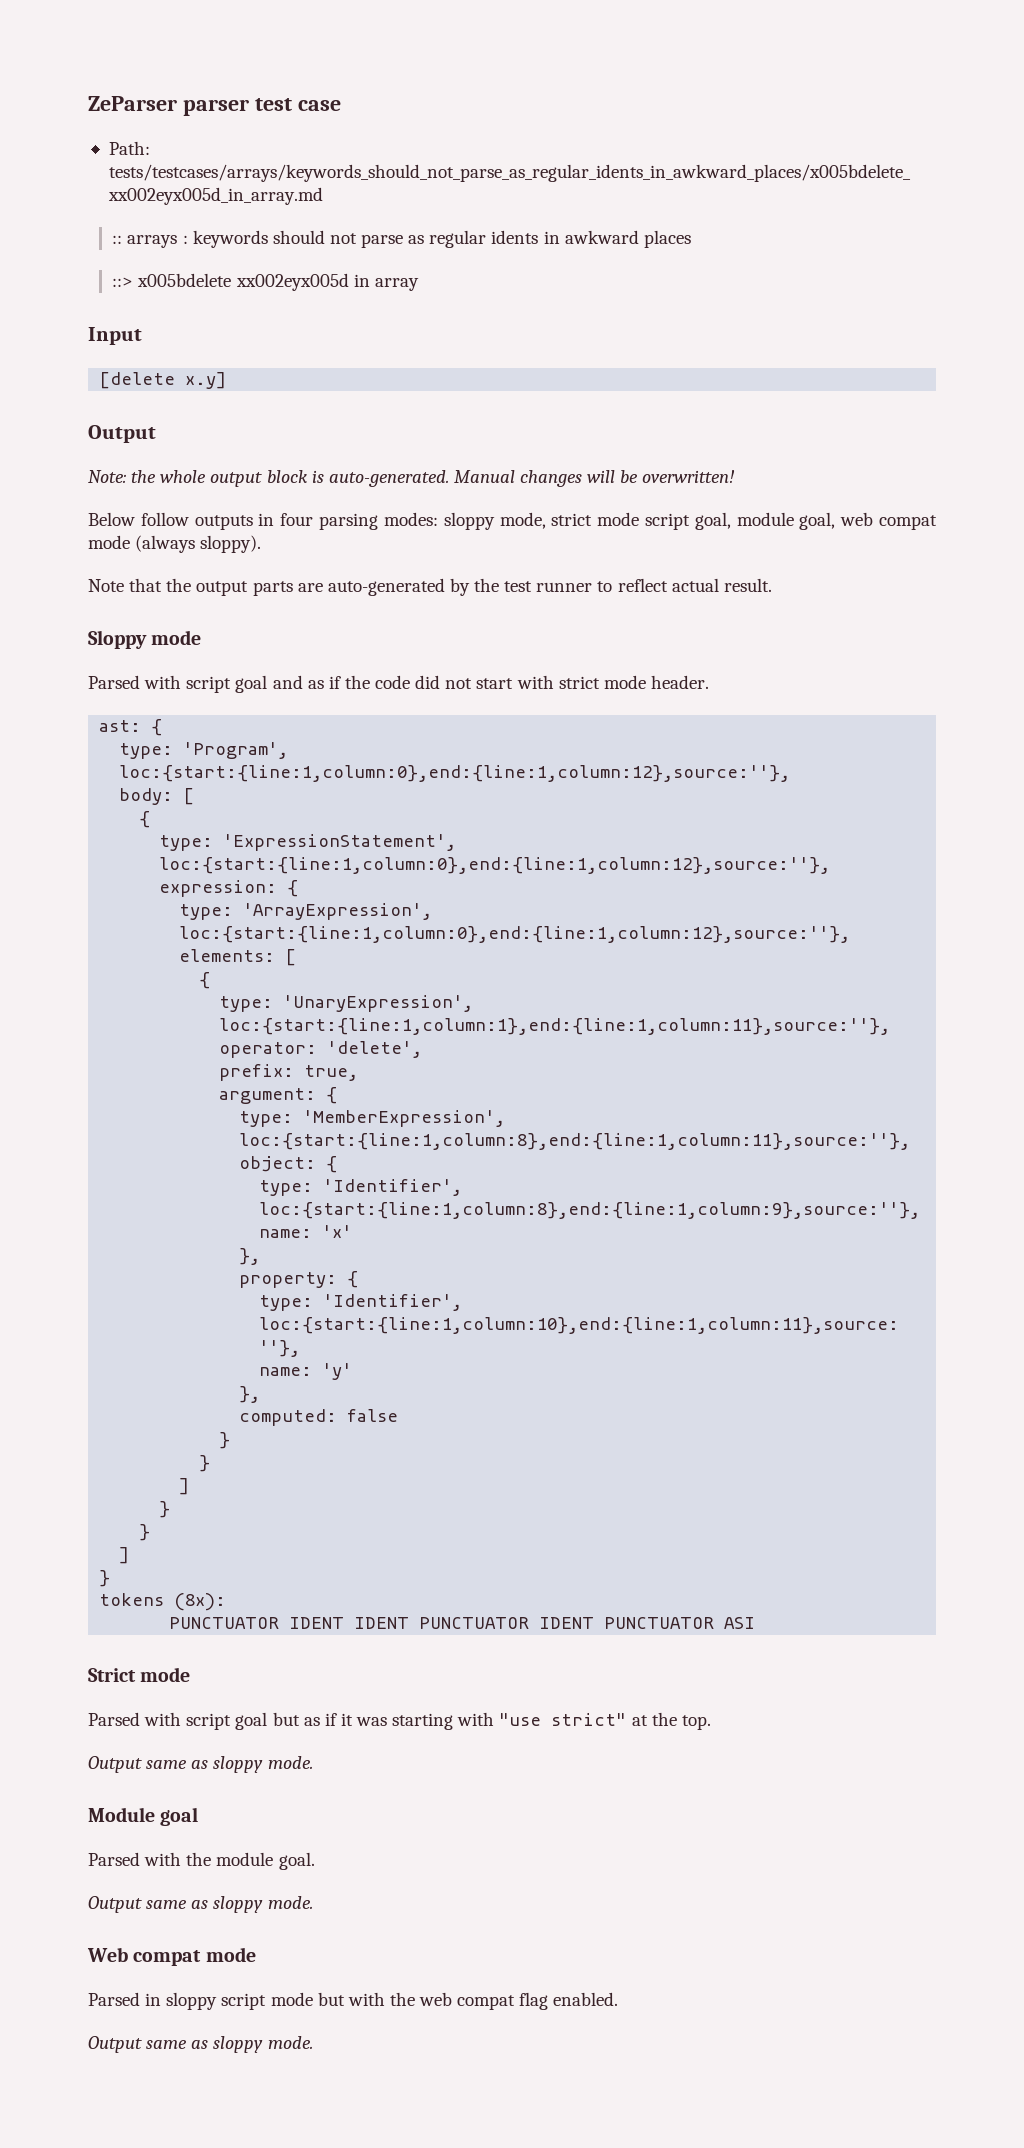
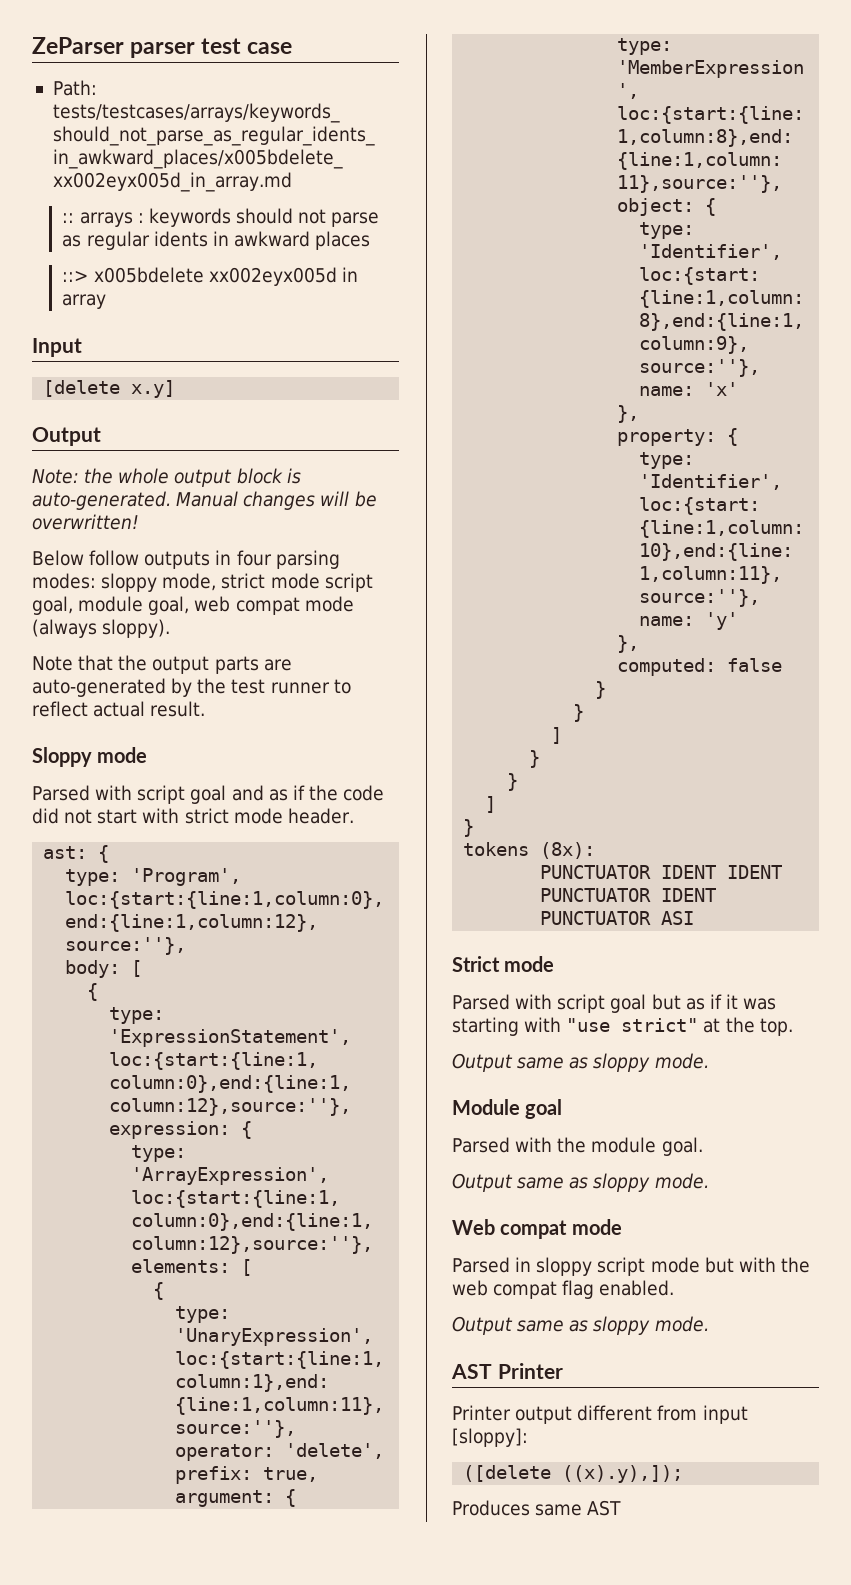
+ AST Printer
+ Printer output different from input [sloppy]:
+ ([delete ((x).y),]);
+ Produces same AST

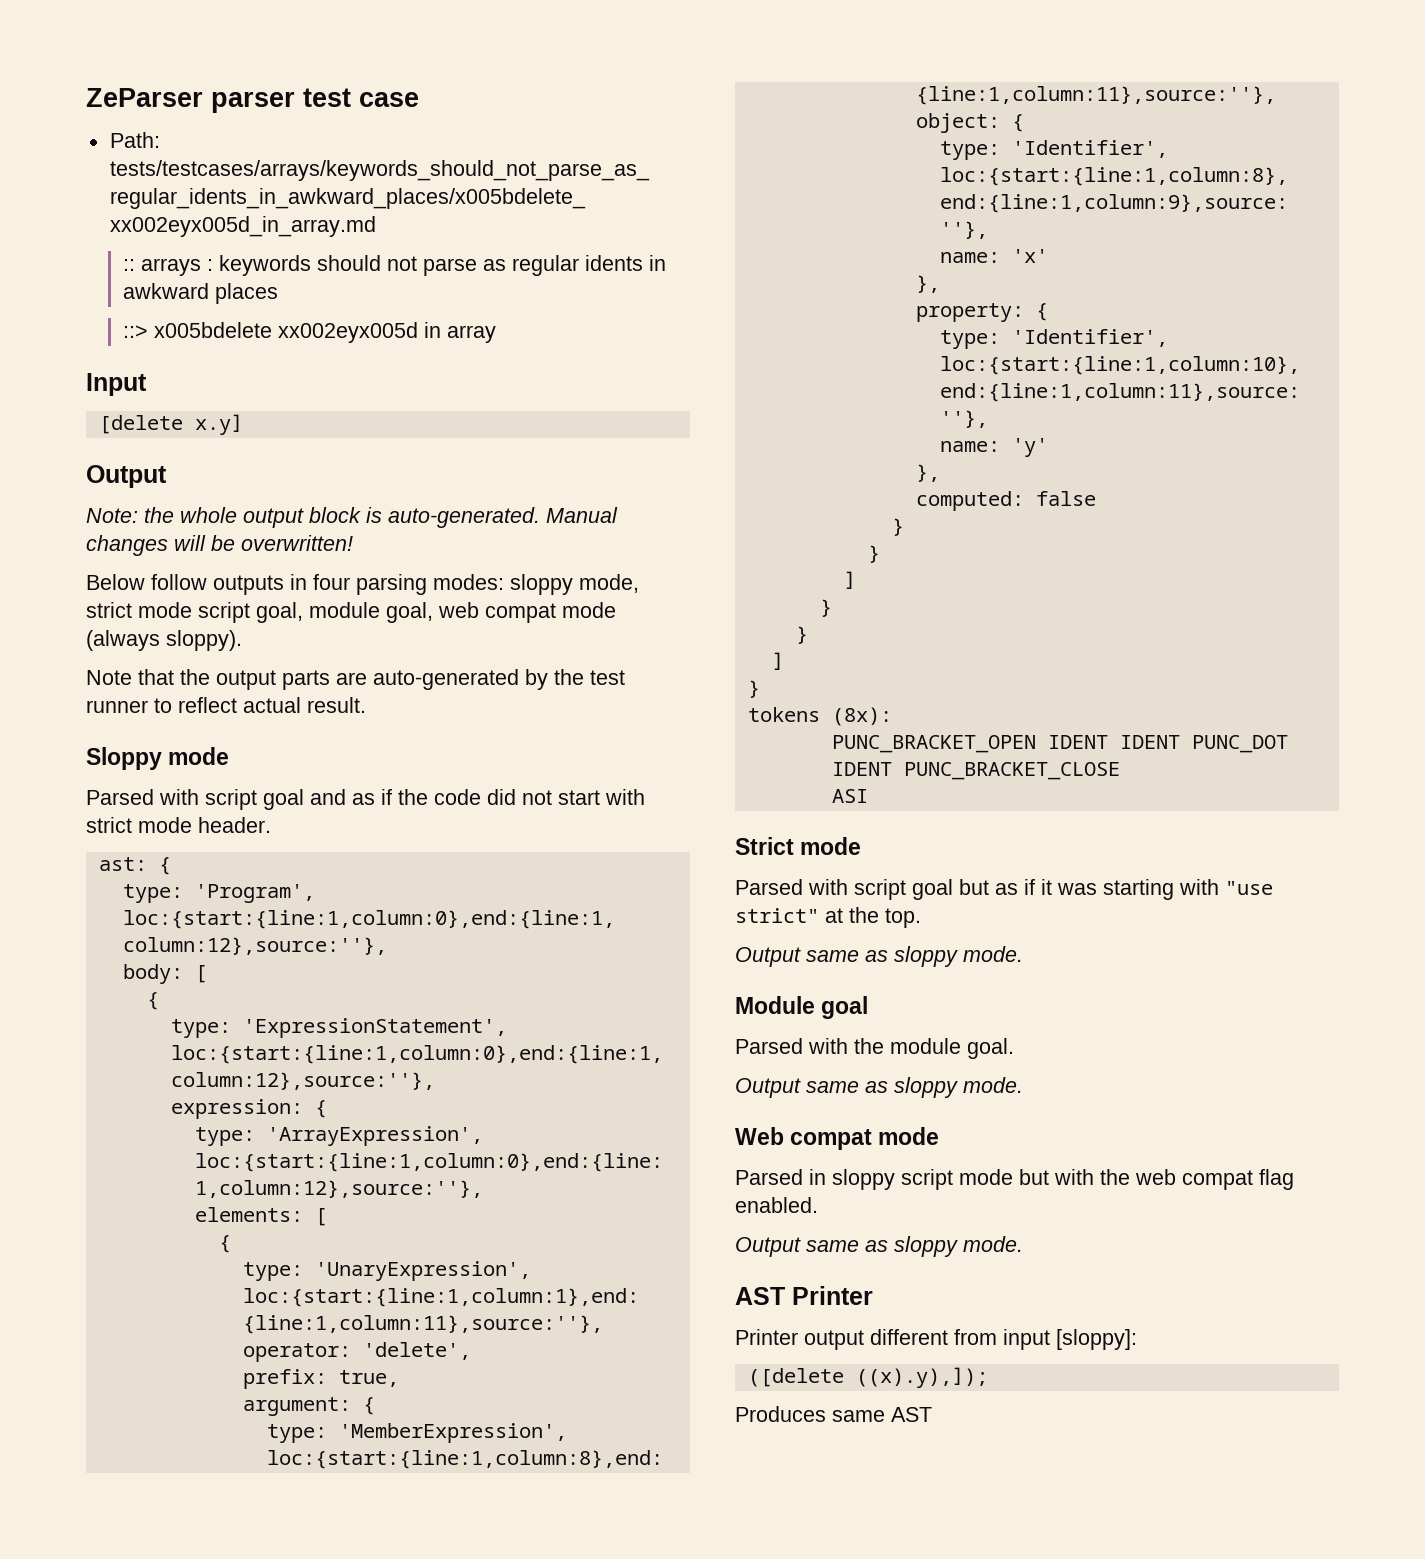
- PUNCTUATOR IDENT IDENT PUNCTUATOR IDENT PUNCTUATOR ASI
+ PUNC_BRACKET_OPEN IDENT IDENT PUNC_DOT IDENT PUNC_BRACKET_CLOSE
+ ASI

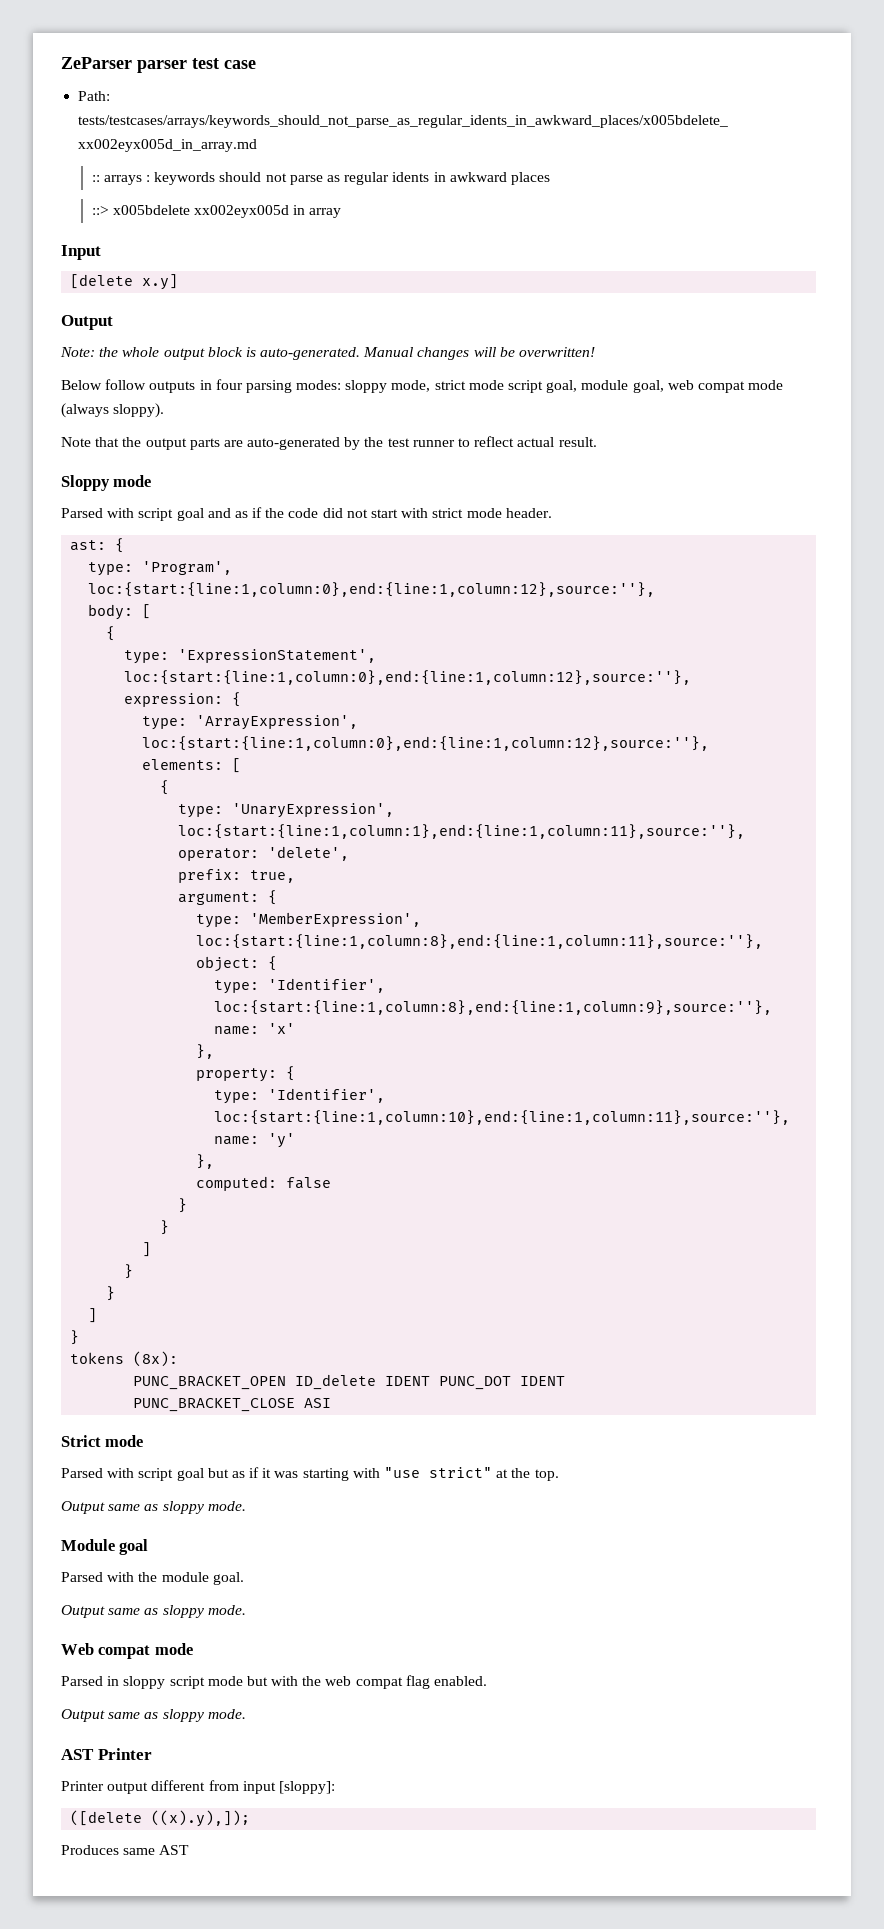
- PUNC_BRACKET_OPEN IDENT IDENT PUNC_DOT IDENT PUNC_BRACKET_CLOSE
- ASI
+ PUNC_BRACKET_OPEN ID_delete IDENT PUNC_DOT IDENT
+ PUNC_BRACKET_CLOSE ASI

